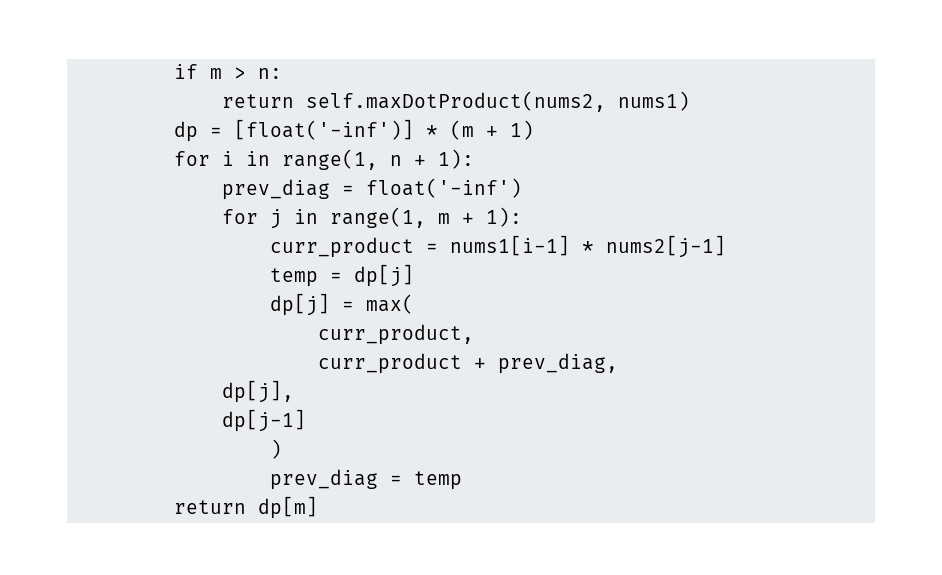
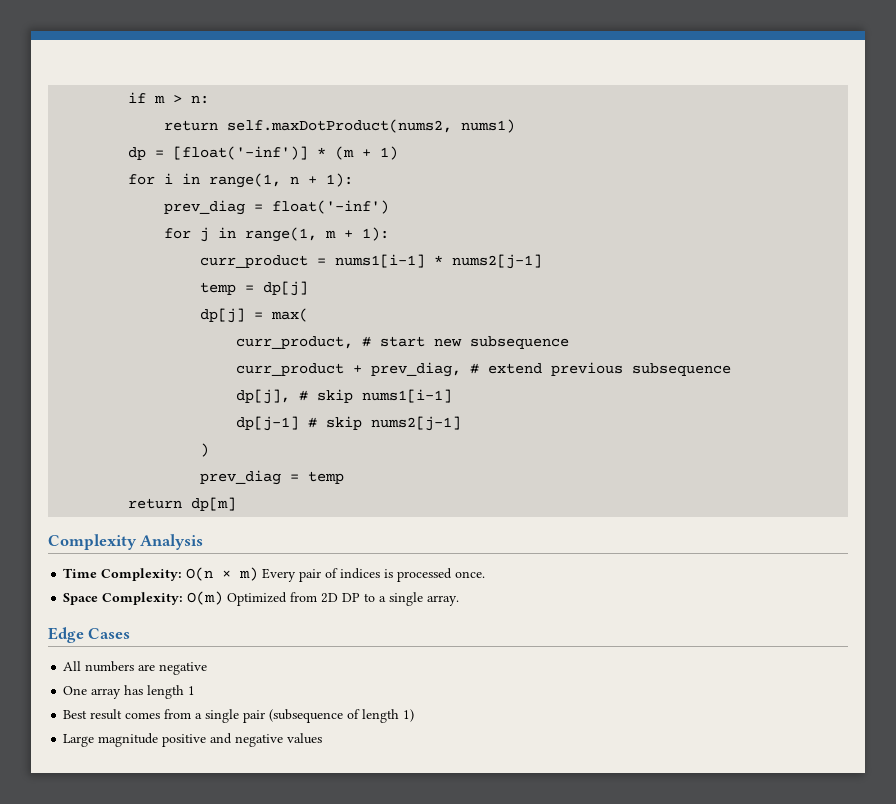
- curr_product,
+ curr_product, # start new subsequence
- curr_product + prev_diag,
- dp[j],
- dp[j-1]
+ curr_product + prev_diag, # extend previous subsequence
+ dp[j], # skip nums1[i-1]
+ dp[j-1] # skip nums2[j-1]
+ Complexity Analysis
+ Time Complexity: O(n × m) Every pair of indices is processed once.
+ Space Complexity: O(m) Optimized from 2D DP to a single array.
+ Edge Cases
+ All numbers are negative
+ One array has length 1
+ Best result comes from a single pair (subsequence of length 1)
+ Large magnitude positive and negative values

